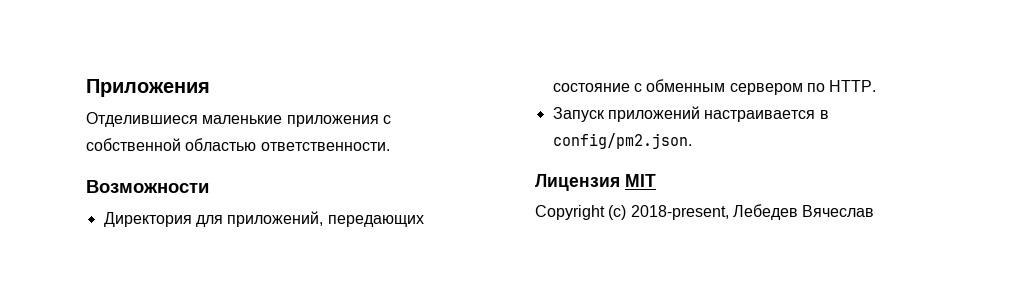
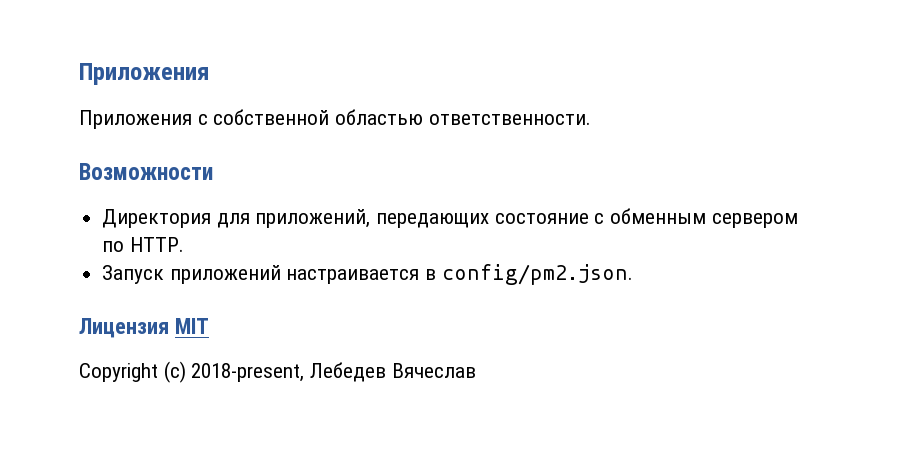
- Отделившиеся маленькие приложения с собственной областью ответственности.
+ Приложения с собственной областью ответственности.

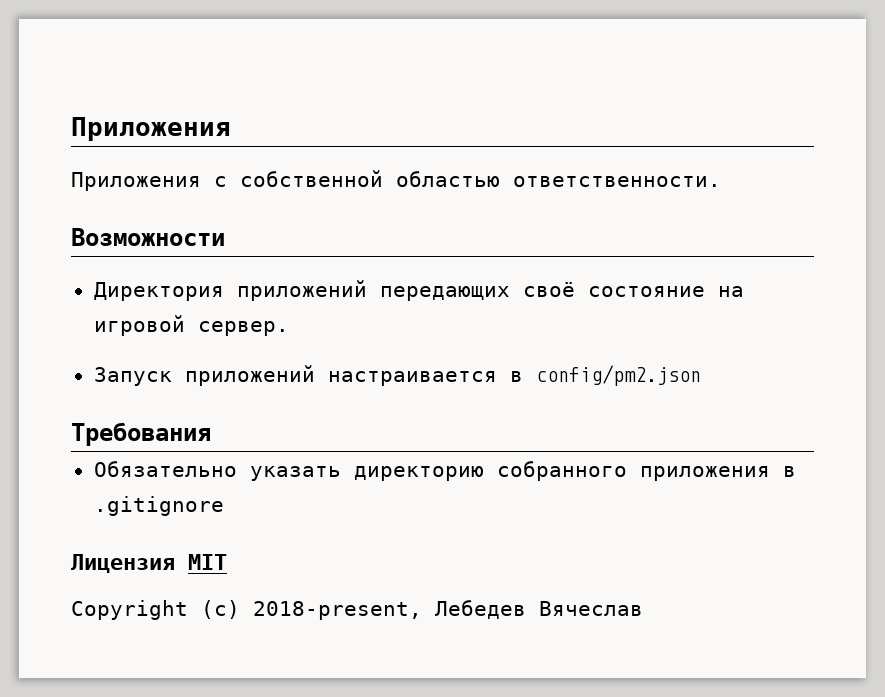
- Директория для приложений, передающих состояние с обменным сервером по HTTP.
- Запуск приложений настраивается в config/pm2.json.
+ Директория приложений передающих своё состояние на игровой сервер.
+ Запуск приложений настраивается в config/pm2.json
+ Требования
+ Обязательно указать директорию собранного приложения в .gitignore

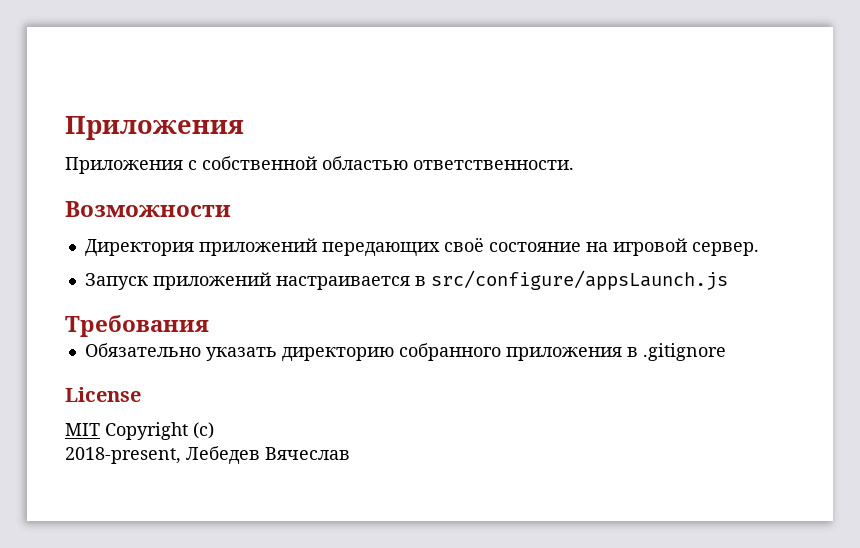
- Запуск приложений настраивается в config/pm2.json
+ Запуск приложений настраивается в src/configure/appsLaunch.js
- Лицензия MIT
- Copyright (c) 2018-present, Лебедев Вячеслав
+ License
+ MIT Copyright (c)
+ 2018-present, Лебедев Вячеслав

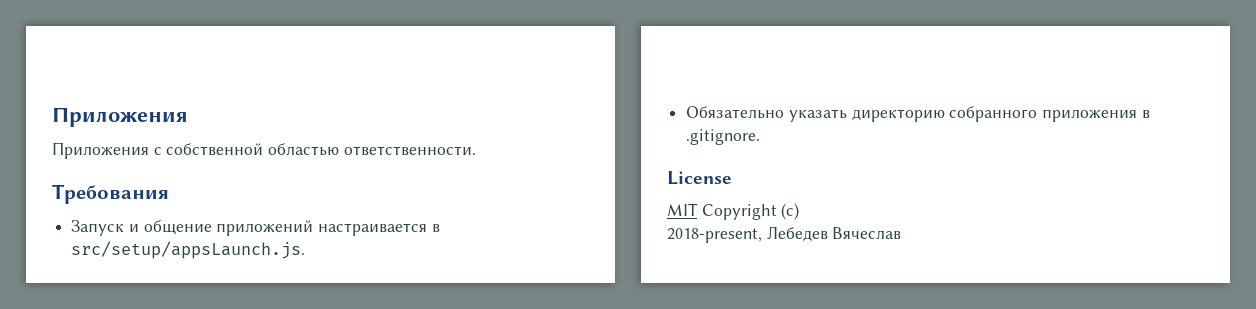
- Возможности
- Директория приложений передающих своё состояние на игровой сервер.
+ Требования
- Запуск приложений настраивается в src/configure/appsLaunch.js
- Требования
+ Запуск и общение приложений настраивается в src/setup/appsLaunch.js.
- Обязательно указать директорию собранного приложения в .gitignore
+ Обязательно указать директорию собранного приложения в .gitignore.

